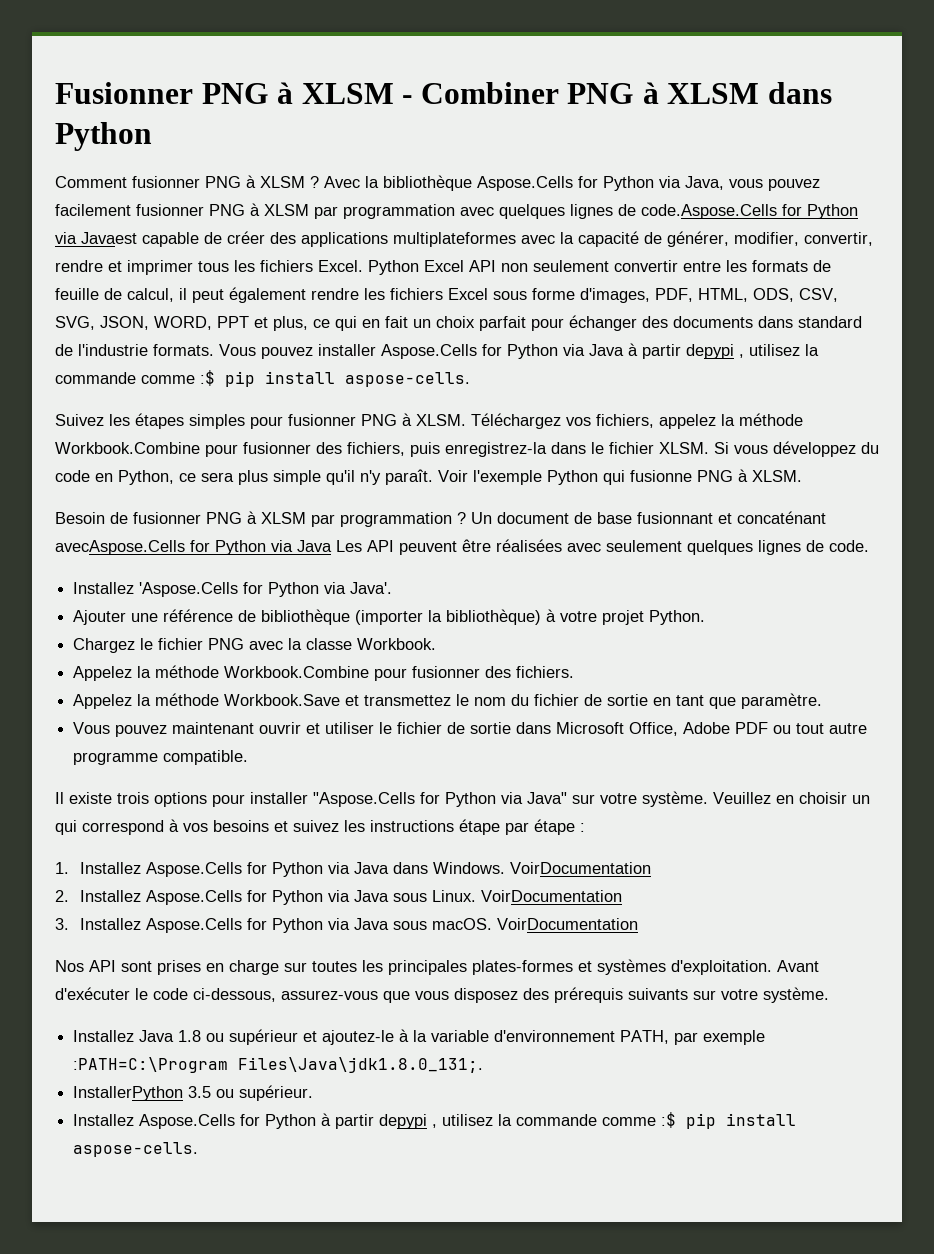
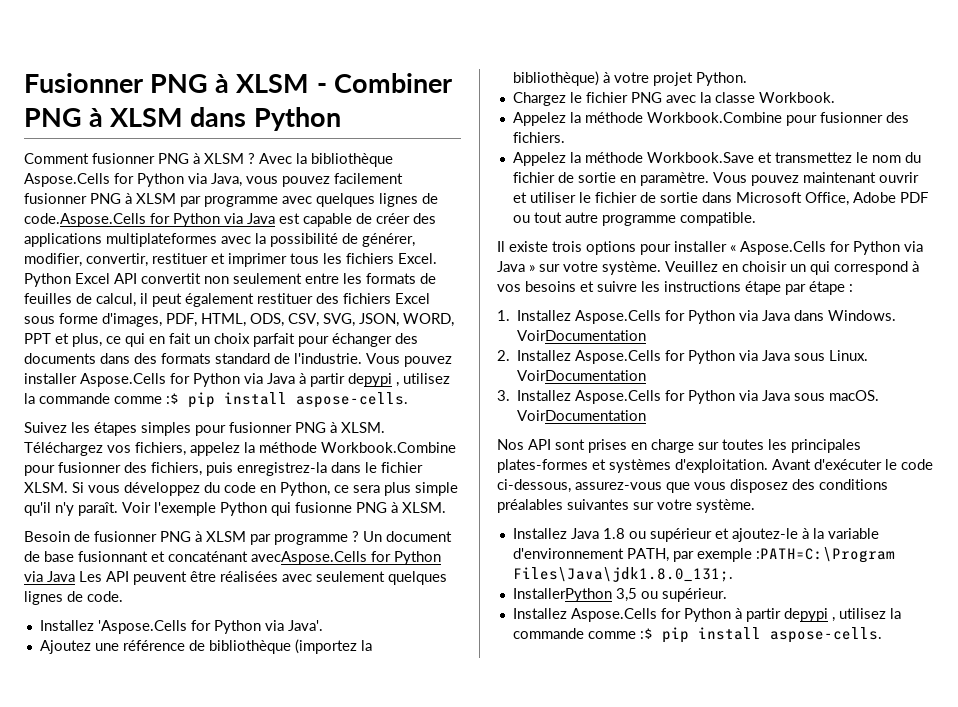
- Avec la bibliothèque Aspose.Cells for Python via Java, vous pouvez facilement fusionner PNG à XLSM par programmation avec quelques lignes de code.Aspose.Cells for Python via Javaest capable de créer des applications multiplateformes avec la capacité de générer, modifier, convertir, rendre et imprimer tous les fichiers Excel.
+ Avec la bibliothèque Aspose.Cells for Python via Java, vous pouvez facilement fusionner PNG à XLSM par programme avec quelques lignes de code.Aspose.Cells for Python via Java est capable de créer des applications multiplateformes avec la possibilité de générer, modifier, convertir, restituer et imprimer tous les fichiers Excel.
- Python Excel API non seulement convertir entre les formats de feuille de calcul, il peut également rendre les fichiers Excel sous forme d'images, PDF, HTML, ODS, CSV, SVG, JSON, WORD, PPT et plus, ce qui en fait un choix parfait pour échanger des documents dans standard de l'industrie formats.
+ Python Excel API convertit non seulement entre les formats de feuilles de calcul, il peut également restituer des fichiers Excel sous forme d'images, PDF, HTML, ODS, CSV, SVG, JSON, WORD, PPT et plus, ce qui en fait un choix parfait pour échanger des documents dans des formats standard de l'industrie.
- Besoin de fusionner PNG à XLSM par programmation ?
+ Besoin de fusionner PNG à XLSM par programme ?
- Ajouter une référence de bibliothèque (importer la bibliothèque) à votre projet Python.
+ Ajoutez une référence de bibliothèque (importez la bibliothèque) à votre projet Python.
- Appelez la méthode Workbook.Save et transmettez le nom du fichier de sortie en tant que paramètre.
- Vous pouvez maintenant ouvrir et utiliser le fichier de sortie dans Microsoft Office, Adobe PDF ou tout autre programme compatible.
+ Appelez la méthode Workbook.Save et transmettez le nom du fichier de sortie en paramètre. Vous pouvez maintenant ouvrir et utiliser le fichier de sortie dans Microsoft Office, Adobe PDF ou tout autre programme compatible.
- Il existe trois options pour installer "Aspose.Cells for Python via Java" sur votre système.
+ Il existe trois options pour installer « Aspose.Cells for Python via Java » sur votre système.
- Veuillez en choisir un qui correspond à vos besoins et suivez les instructions étape par étape :
+ Veuillez en choisir un qui correspond à vos besoins et suivre les instructions étape par étape :
- Avant d'exécuter le code ci-dessous, assurez-vous que vous disposez des prérequis suivants sur votre système.
+ Avant d'exécuter le code ci-dessous, assurez-vous que vous disposez des conditions préalables suivantes sur votre système.
- InstallerPython 3.5 ou supérieur.
+ InstallerPython 3,5 ou supérieur.

